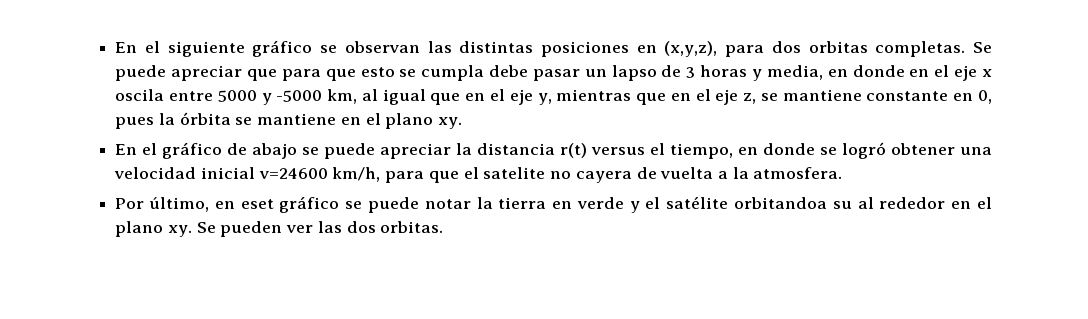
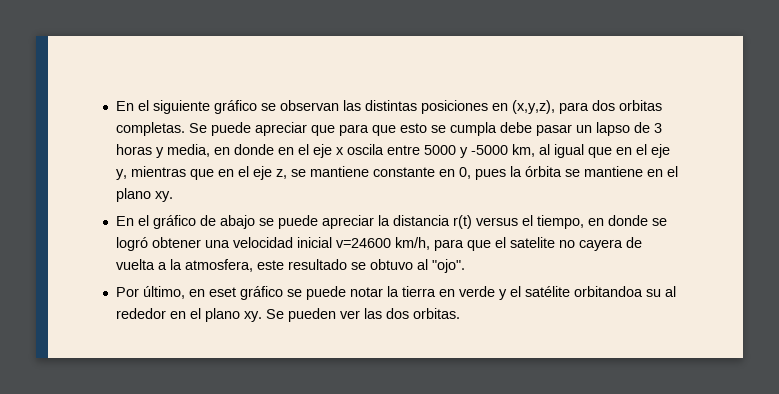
- En el gráfico de abajo se puede apreciar la distancia r(t) versus el tiempo, en donde se logró obtener una velocidad inicial v=24600 km/h, para que el satelite no cayera de vuelta a la atmosfera.
+ En el gráfico de abajo se puede apreciar la distancia r(t) versus el tiempo, en donde se logró obtener una velocidad inicial v=24600 km/h, para que el satelite no cayera de vuelta a la atmosfera, este resultado se obtuvo al "ojo".

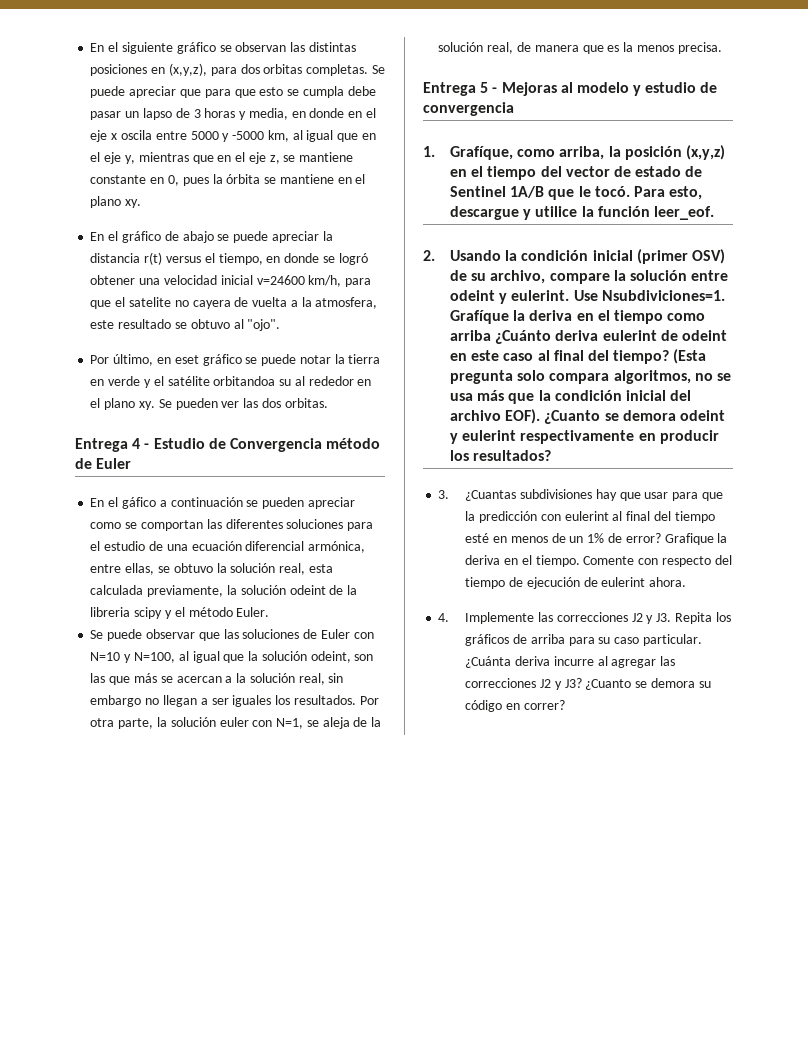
+ Entrega 4 - Estudio de Convergencia método de Euler
+ En el gáfico a continuación se pueden apreciar como se comportan las diferentes soluciones para el estudio de una ecuación diferencial armónica, entre ellas, se obtuvo la solución real, esta calculada previamente, la solución odeint de la libreria scipy y el método Euler.
+ Se puede observar que las soluciones de Euler con N=10 y N=100, al igual que la solución odeint, son las que más se acercan a la solución real, sin embargo no llegan a ser iguales los resultados. Por otra parte, la solución euler con N=1, se aleja de la solución real, de manera que es la menos precisa.
+ Entrega 5 - Mejoras al modelo y estudio de convergencia
+ 1. Grafíque, como arriba, la posición (x,y,z) en el tiempo del vector de estado de Sentinel 1A/B que le tocó. Para esto, descargue y utilice la función leer_eof.
+ 2. Usando la condición inicial (primer OSV) de su archivo, compare la solución entre odeint y eulerint. Use Nsubdiviciones=1. Grafíque la deriva en el tiempo como arriba ¿Cuánto deriva eulerint de odeint en este caso al final del tiempo? (Esta pregunta solo compara algoritmos, no se usa más que la condición inicial del archivo EOF). ¿Cuanto se demora odeint y eulerint respectivamente en producir los resultados?
+ 3. ¿Cuantas subdivisiones hay que usar para que la predicción con eulerint al final del tiempo esté en menos de un 1% de error? Grafique la deriva en el tiempo. Comente con respecto del tiempo de ejecución de eulerint ahora.
+ 4. Implemente las correcciones J2 y J3. Repita los gráficos de arriba para su caso particular. ¿Cuánta deriva incurre al agregar las correcciones J2 y J3? ¿Cuanto se demora su código en correr?

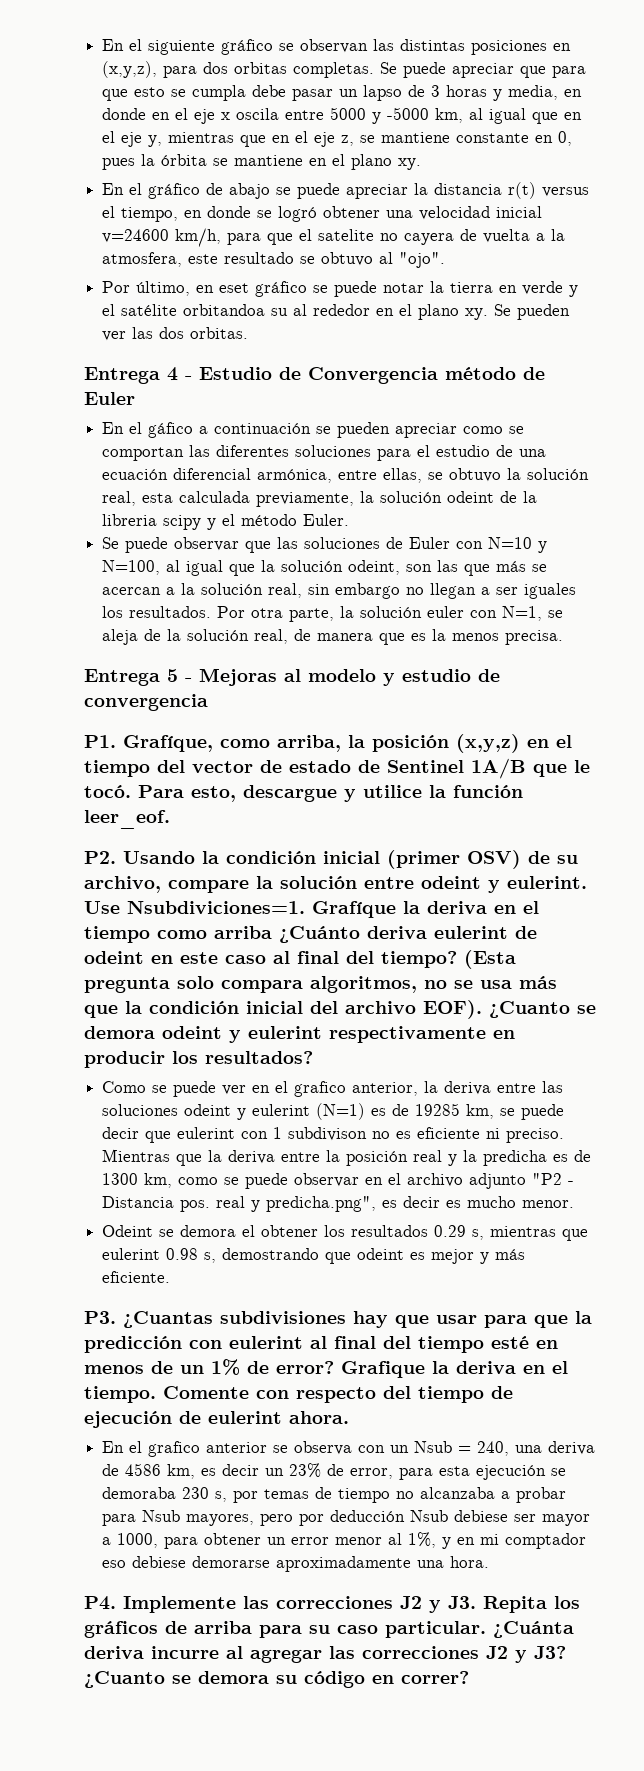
- 1. Grafíque, como arriba, la posición (x,y,z) en el tiempo del vector de estado de Sentinel 1A/B que le tocó.
+ P1. Grafíque, como arriba, la posición (x,y,z) en el tiempo del vector de estado de Sentinel 1A/B que le tocó.
- 2. Usando la condición inicial (primer OSV) de su archivo, compare la solución entre odeint y eulerint.
+ P2. Usando la condición inicial (primer OSV) de su archivo, compare la solución entre odeint y eulerint.
- 3. ¿Cuantas subdivisiones hay que usar para que la predicción con eulerint al final del tiempo esté en menos de un 1% de error?
+ Como se puede ver en el grafico anterior, la deriva entre las soluciones odeint y eulerint (N=1) es de 19285 km, se puede decir que eulerint con 1 subdivison no es eficiente ni preciso. Mientras que la deriva entre la posición real y la predicha es de 1300 km, como se puede observar en el archivo adjunto "P2 - Distancia pos. real y predicha.png", es decir es mucho menor.
+ Odeint se demora el obtener los resultados 0.29 s, mientras que eulerint 0.98 s, demostrando que odeint es mejor y más eficiente.
+ P3. ¿Cuantas subdivisiones hay que usar para que la predicción con eulerint al final del tiempo esté en menos de un 1% de error?
- 4. Implemente las correcciones J2 y J3. Repita los gráficos de arriba para su caso particular.
+ En el grafico anterior se observa con un Nsub = 240, una deriva de 4586 km, es decir un 23% de error, para esta ejecución se demoraba 230 s, por temas de tiempo no alcanzaba a probar para Nsub mayores, pero por deducción Nsub debiese ser mayor a 1000, para obtener un error menor al 1%, y en mi comptador eso debiese demorarse aproximadamente una hora.
+ P4. Implemente las correcciones J2 y J3. Repita los gráficos de arriba para su caso particular.

